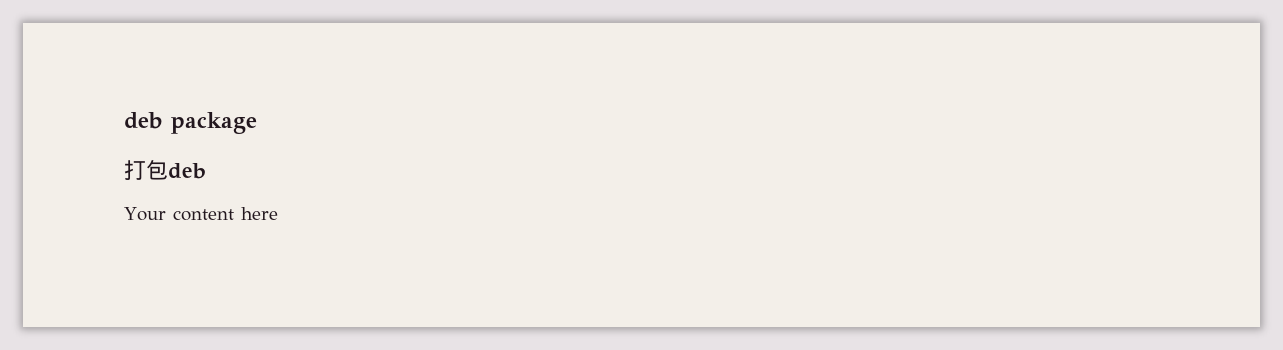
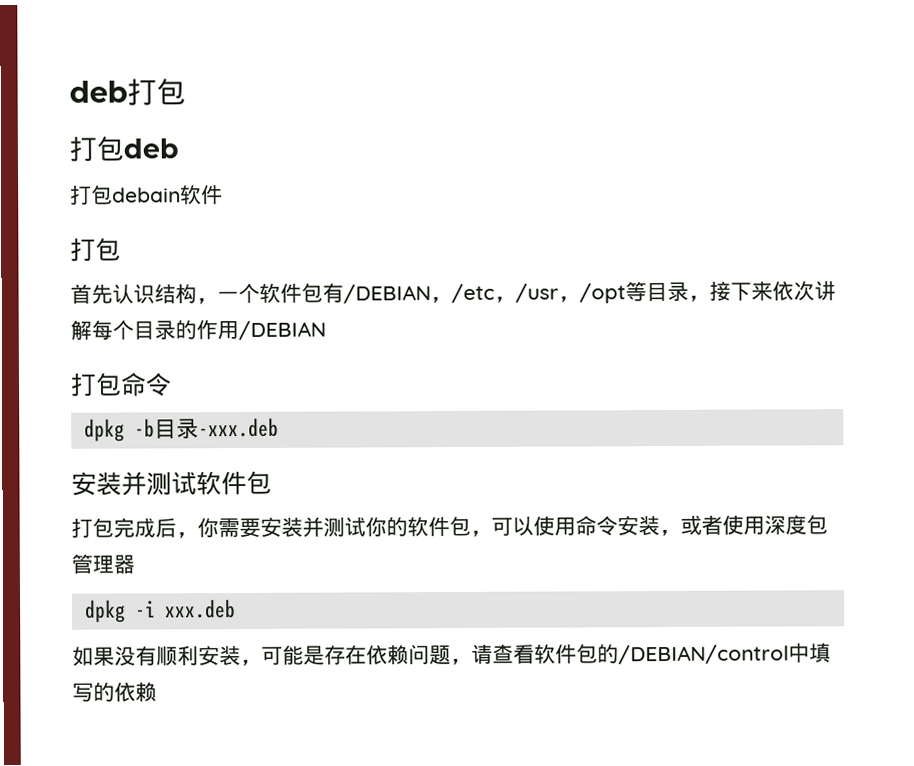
- deb package
+ deb打包
- Your content here
+ 打包debain软件
+ 打包
+ 首先认识结构，一个软件包有/DEBIAN，/etc，/usr，/opt等目录，接下来依次讲解每个目录的作用/DEBIAN
+ 打包命令
+ dpkg -b目录-xxx.deb
+ 安装并测试软件包
+ 打包完成后，你需要安装并测试你的软件包，可以使用命令安装，或者使用深度包管理器
+ dpkg -i xxx.deb
+ 如果没有顺利安装，可能是存在依赖问题，请查看软件包的/DEBIAN/control中填写的依赖

